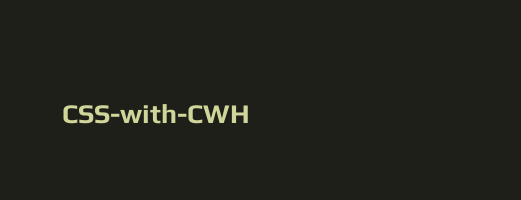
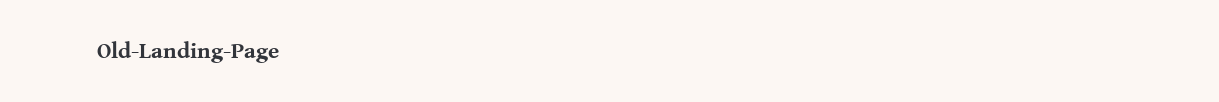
- CSS-with-CWH
+ Old-Landing-Page

